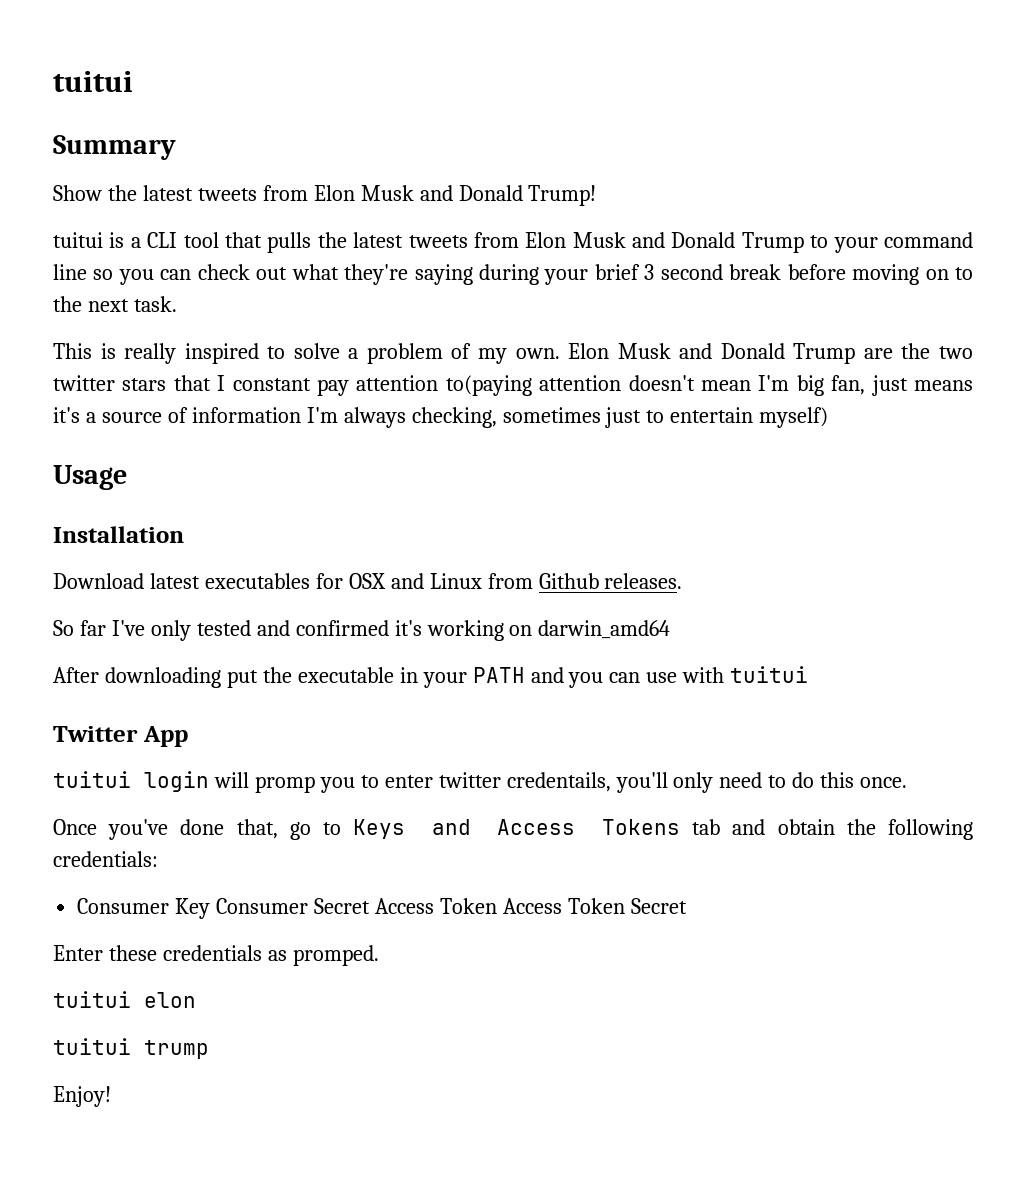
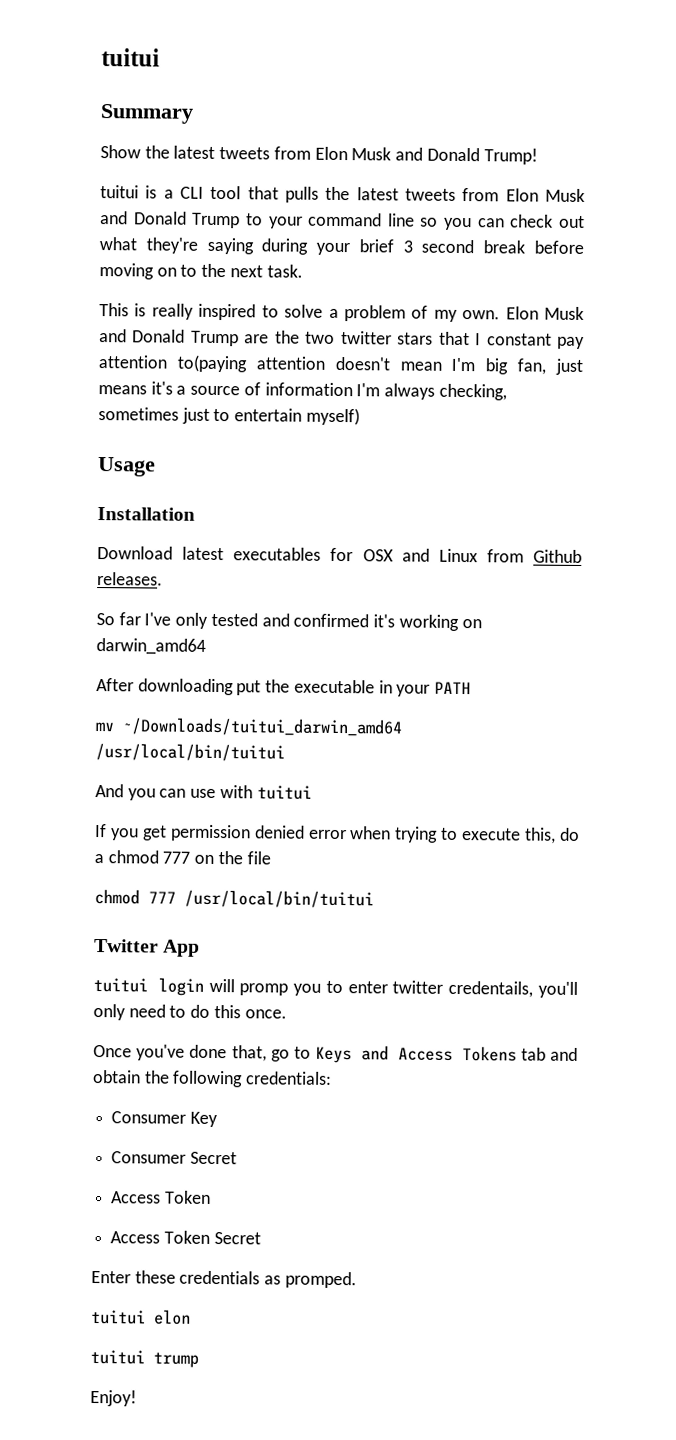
- After downloading put the executable in your PATH and you can use with tuitui
+ After downloading put the executable in your PATH
+ mv ~/Downloads/tuitui_darwin_amd64 /usr/local/bin/tuitui
+ And you can use with tuitui
+ If you get permission denied error when trying to execute this, do a chmod 777 on the file
+ chmod 777 /usr/local/bin/tuitui
- Consumer Key Consumer Secret Access Token Access Token Secret
+ Consumer Key
+ Consumer Secret
+ Access Token
+ Access Token Secret

